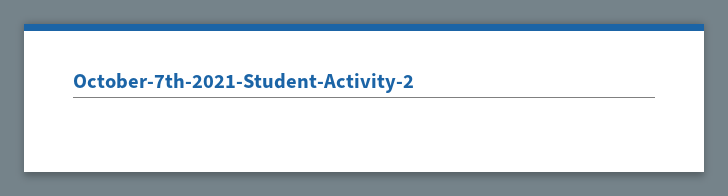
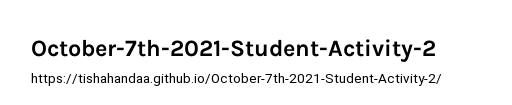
+ https://tishahandaa.github.io/October-7th-2021-Student-Activity-2/

